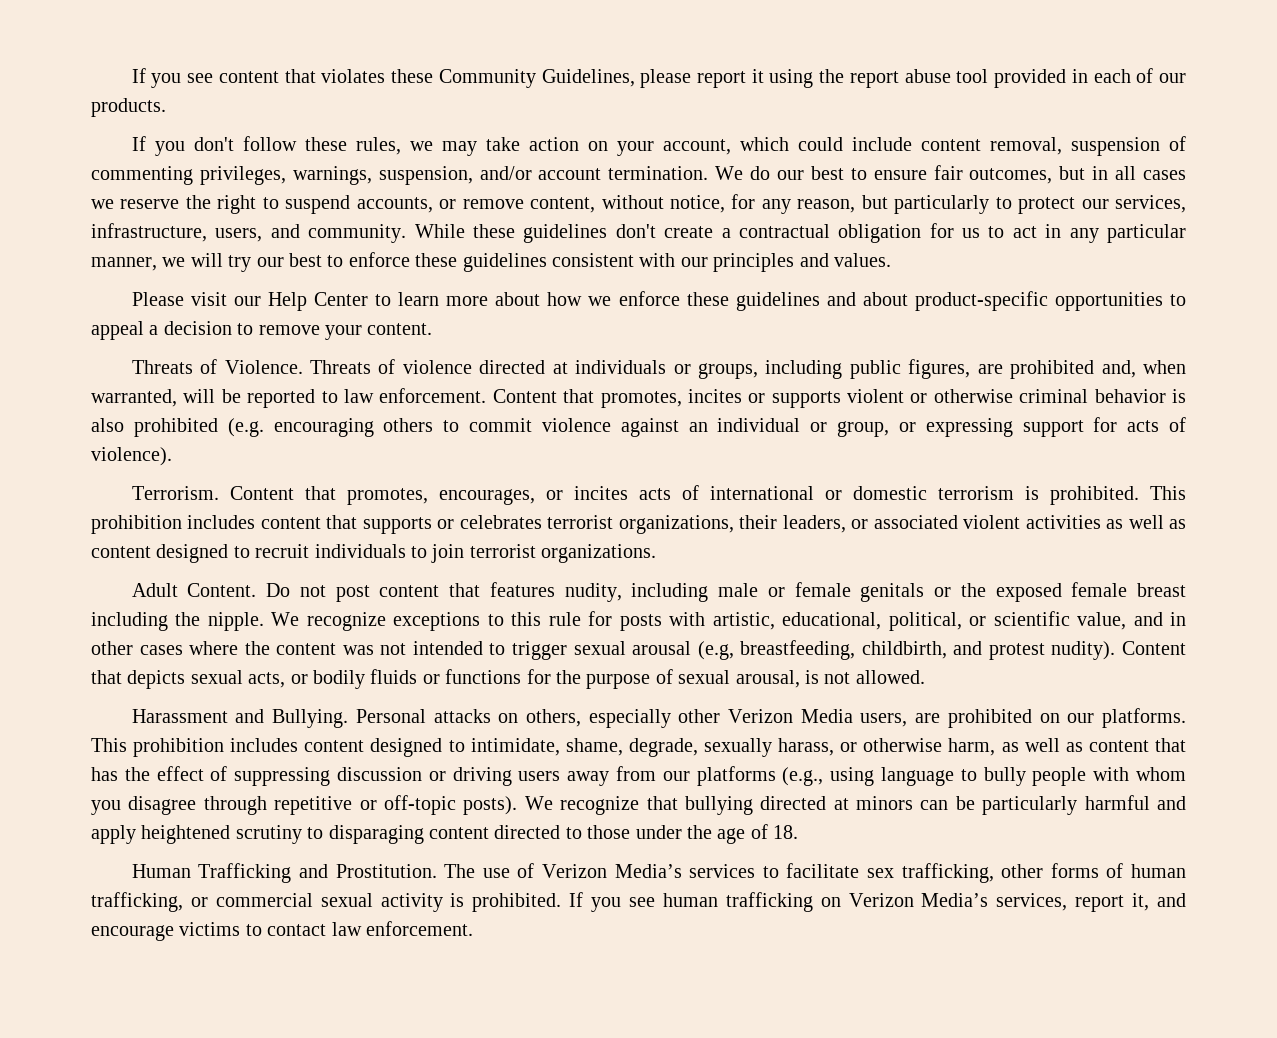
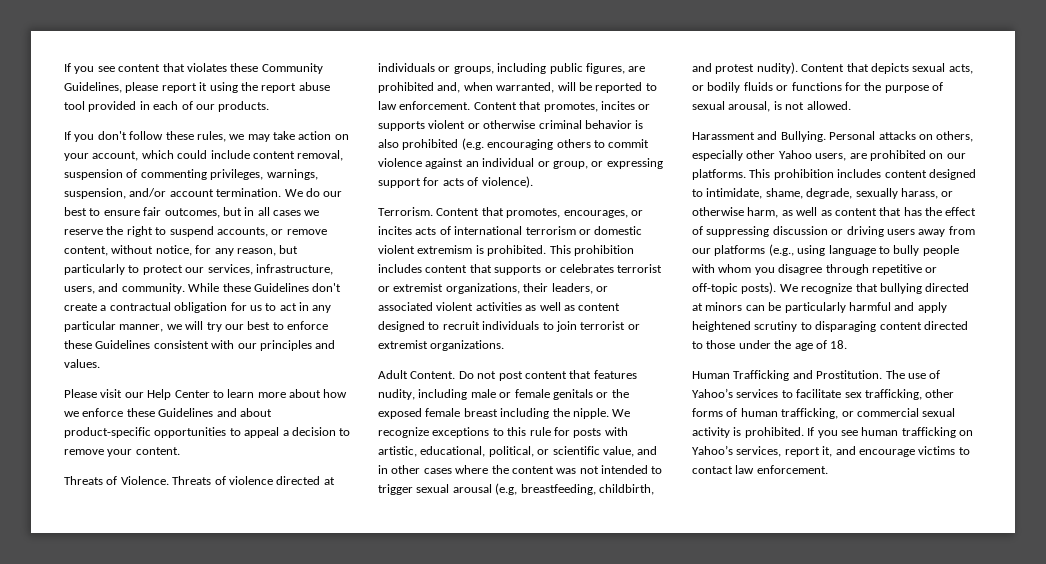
- While these guidelines don't create a contractual obligation for us to act in any particular manner, we will try our best to enforce these guidelines consistent with our principles and values.
+ While these Guidelines don't create a contractual obligation for us to act in any particular manner, we will try our best to enforce these Guidelines consistent with our principles and values.
- Please visit our Help Center to learn more about how we enforce these guidelines and about product-specific opportunities to appeal a decision to remove your content.
+ Please visit our Help Center to learn more about how we enforce these Guidelines and about product-specific opportunities to appeal a decision to remove your content.
- Content that promotes, encourages, or incites acts of international or domestic terrorism is prohibited.
+ Content that promotes, encourages, or incites acts of international terrorism or domestic violent extremism is prohibited.
- This prohibition includes content that supports or celebrates terrorist organizations, their leaders, or associated violent activities as well as content designed to recruit individuals to join terrorist organizations.
+ This prohibition includes content that supports or celebrates terrorist or extremist organizations, their leaders, or associated violent activities as well as content designed to recruit individuals to join terrorist or extremist organizations.
- Personal attacks on others, especially other Verizon Media users, are prohibited on our platforms.
+ Personal attacks on others, especially other Yahoo users, are prohibited on our platforms.
- The use of Verizon Media’s services to facilitate sex trafficking, other forms of human trafficking, or commercial sexual activity is prohibited.
+ The use of Yahoo’s services to facilitate sex trafficking, other forms of human trafficking, or commercial sexual activity is prohibited.
- If you see human trafficking on Verizon Media’s services, report it, and encourage victims to contact law enforcement.
+ If you see human trafficking on Yahoo’s services, report it, and encourage victims to contact law enforcement.

